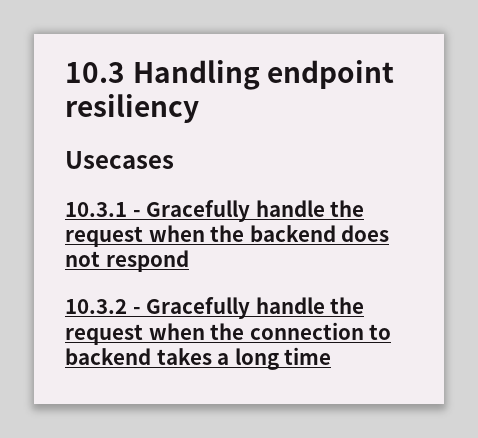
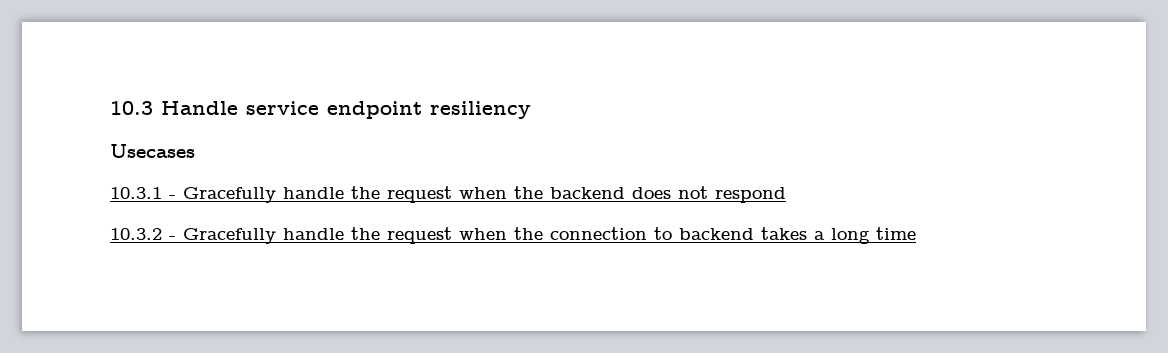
- 10.3 Handling endpoint resiliency
+ 10.3 Handle service endpoint resiliency

